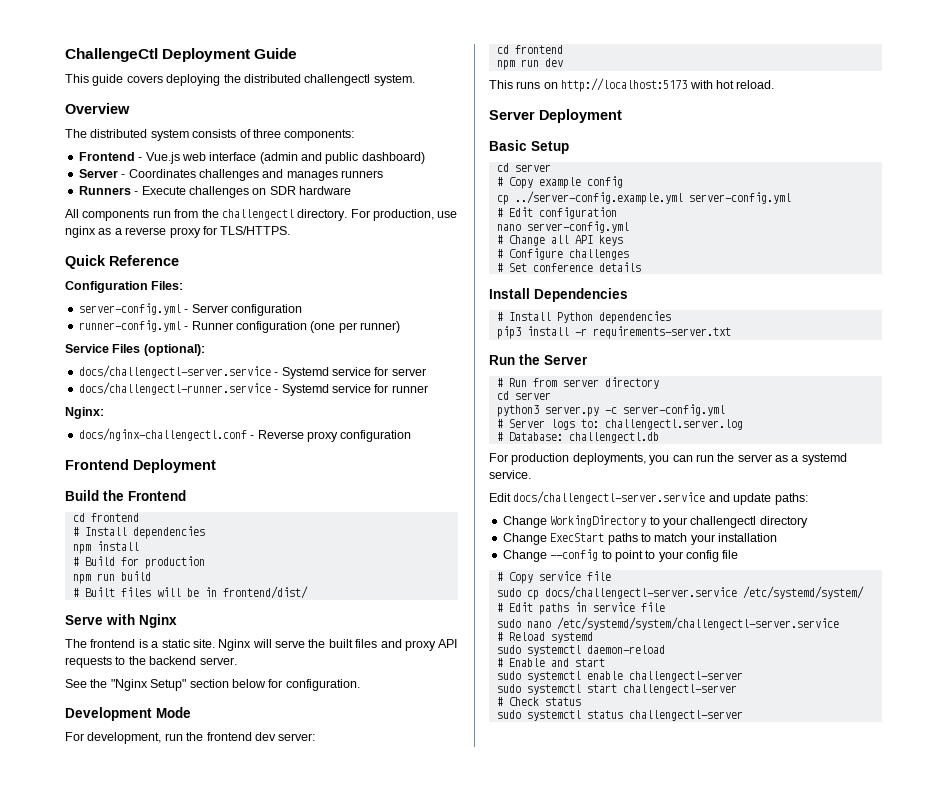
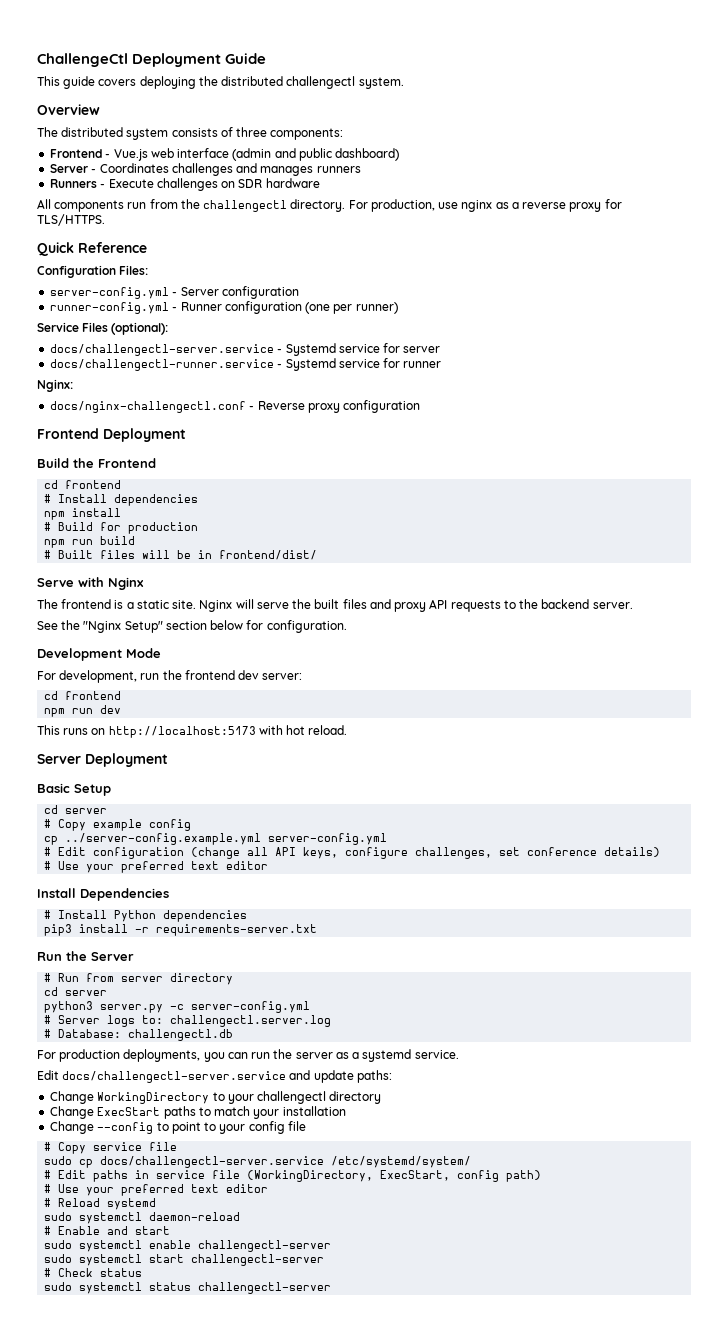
- # Edit configuration
- nano server-config.yml
- # Change all API keys
- # Configure challenges
- # Set conference details
+ # Edit configuration (change all API keys, configure challenges, set conference details)
+ # Use your preferred text editor
- # Edit paths in service file
- sudo nano /etc/systemd/system/challengectl-server.service
+ # Edit paths in service file (WorkingDirectory, ExecStart, config path)
+ # Use your preferred text editor

